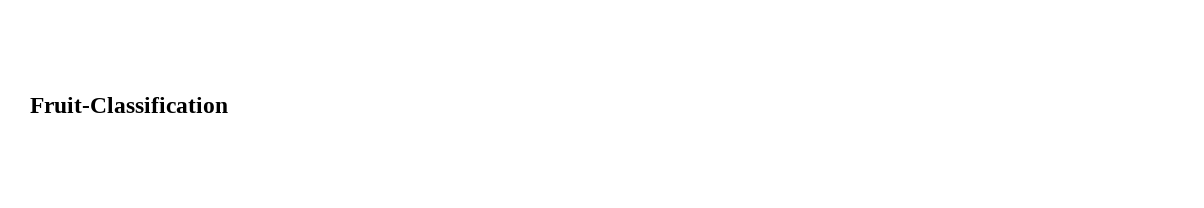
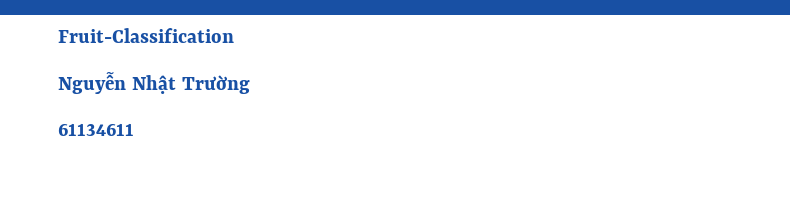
+ Nguyễn Nhật Trường
+ 61134611

